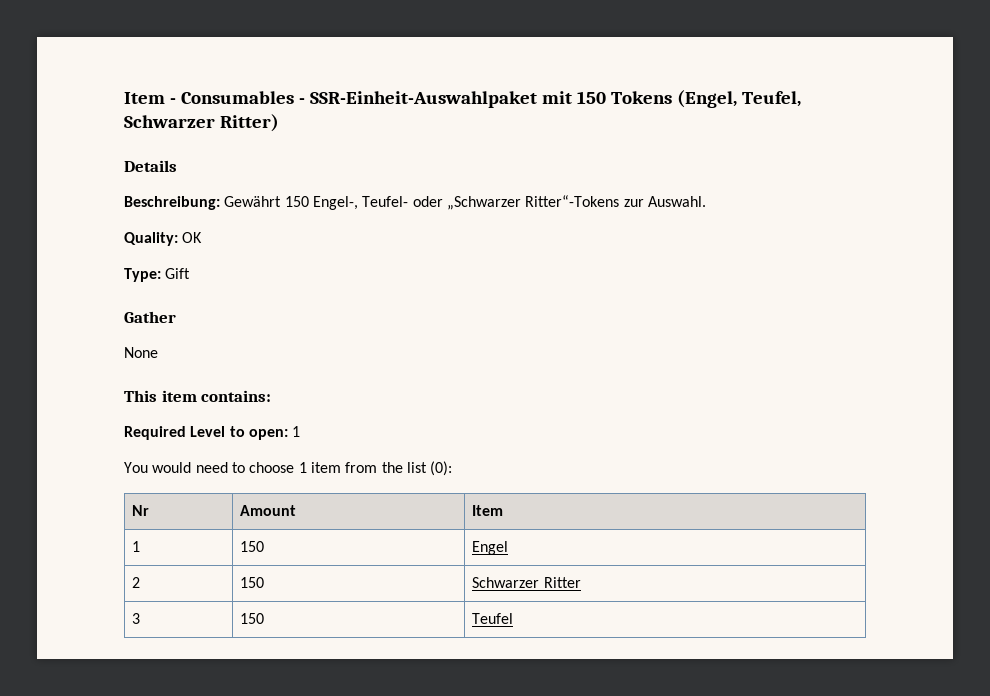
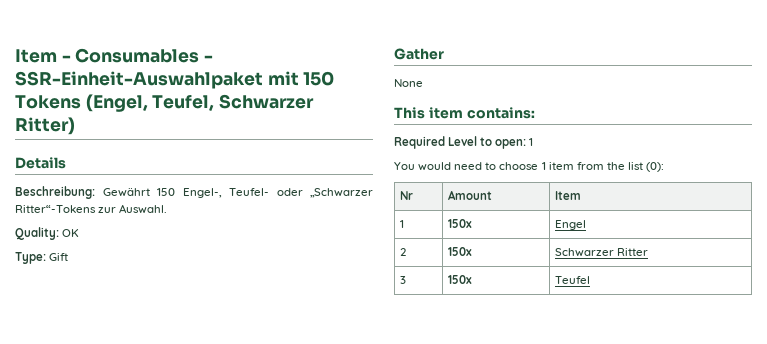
- 1 | 150 | Engel
+ 1 | 150x | Engel
- 2 | 150 | Schwarzer Ritter
+ 2 | 150x | Schwarzer Ritter
- 3 | 150 | Teufel
+ 3 | 150x | Teufel

